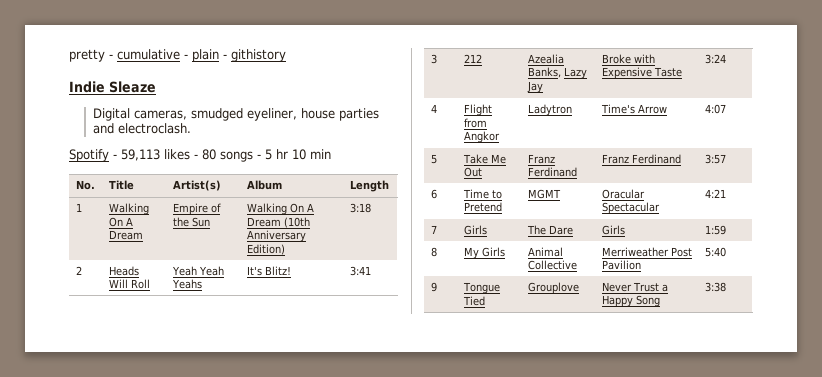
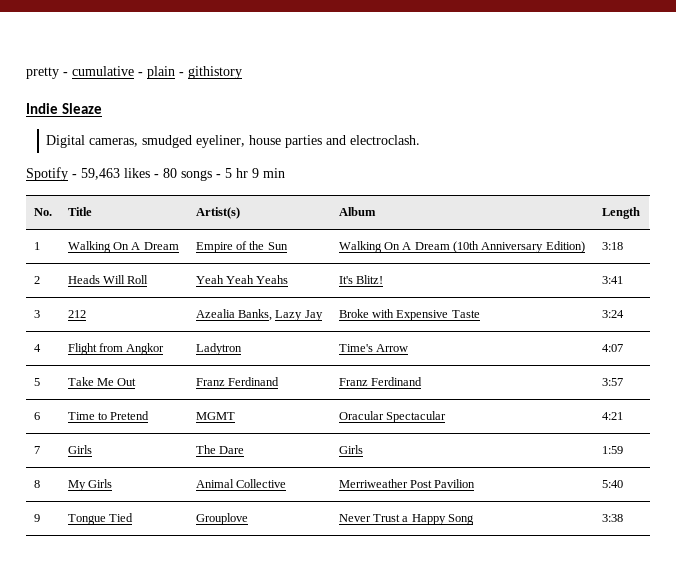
- Spotify - 59,113 likes - 80 songs - 5 hr 10 min
+ Spotify - 59,463 likes - 80 songs - 5 hr 9 min

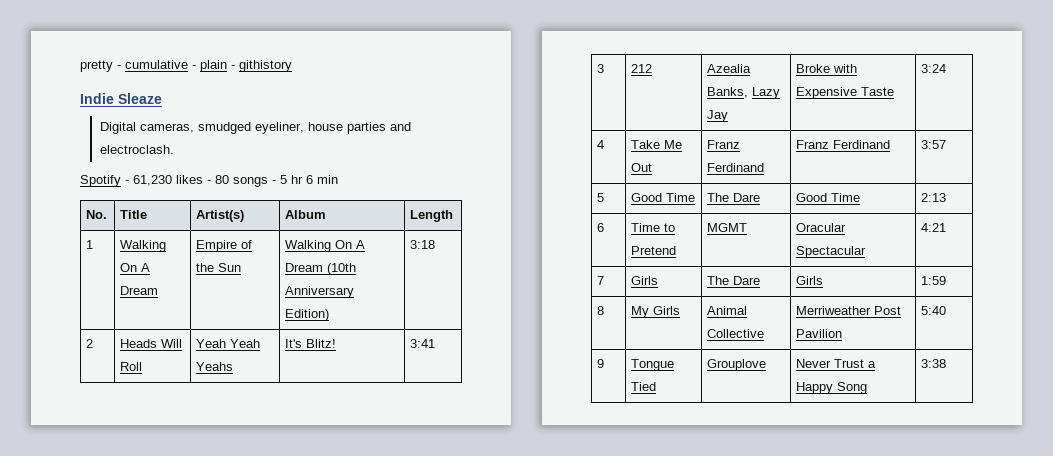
- Spotify - 59,463 likes - 80 songs - 5 hr 9 min
+ Spotify - 61,230 likes - 80 songs - 5 hr 6 min
- 4 | Flight from Angkor | Ladytron | Time's Arrow | 4:07
- 5 | Take Me Out | Franz Ferdinand | Franz Ferdinand | 3:57
+ 4 | Take Me Out | Franz Ferdinand | Franz Ferdinand | 3:57
+ 5 | Good Time | The Dare | Good Time | 2:13

